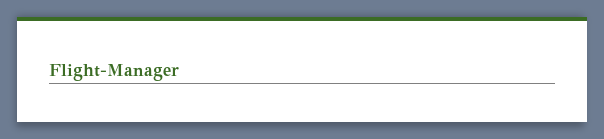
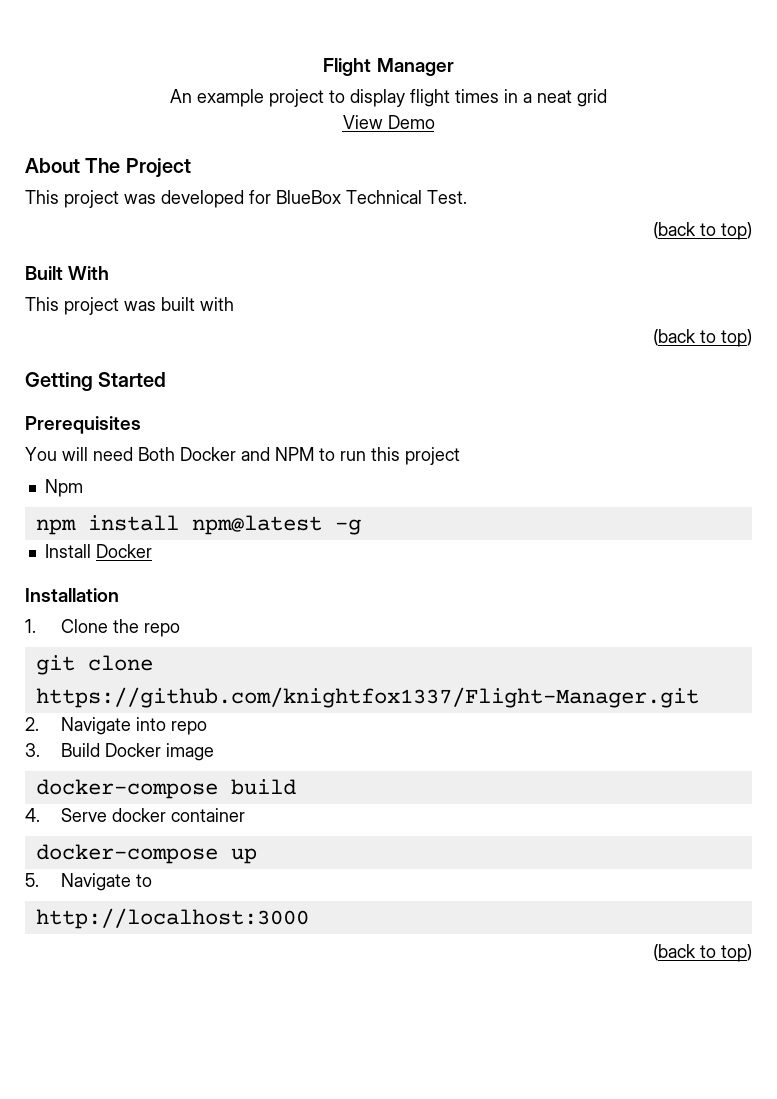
- Flight-Manager
+ Flight Manager
+ An example project to display flight times in a neat grid
+ View Demo
+ About The Project
+ This project was developed for BlueBox Technical Test.
+ (back to top)
+ Built With
+ This project was built with
+ (back to top)
+ Getting Started
+ Prerequisites
+ You will need Both Docker and NPM to run this project
+ Npm
+ npm install npm@latest -g
+ Install Docker
+ Installation
+ 1. Clone the repo
+ git clone https://github.com/knightfox1337/Flight-Manager.git
+ 2. Navigate into repo
+ 3. Build Docker image
+ docker-compose build
+ 4. Serve docker container
+ docker-compose up
+ 5. Navigate to
+ http://localhost:3000
+ (back to top)

